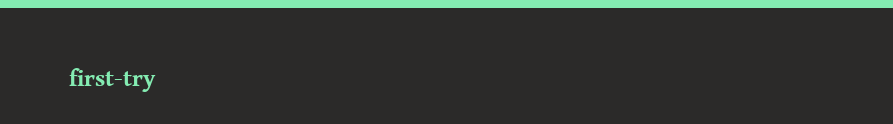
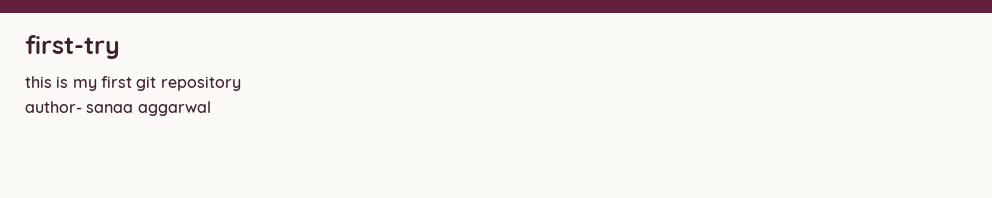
+ this is my first git repository
+ author- sanaa aggarwal

